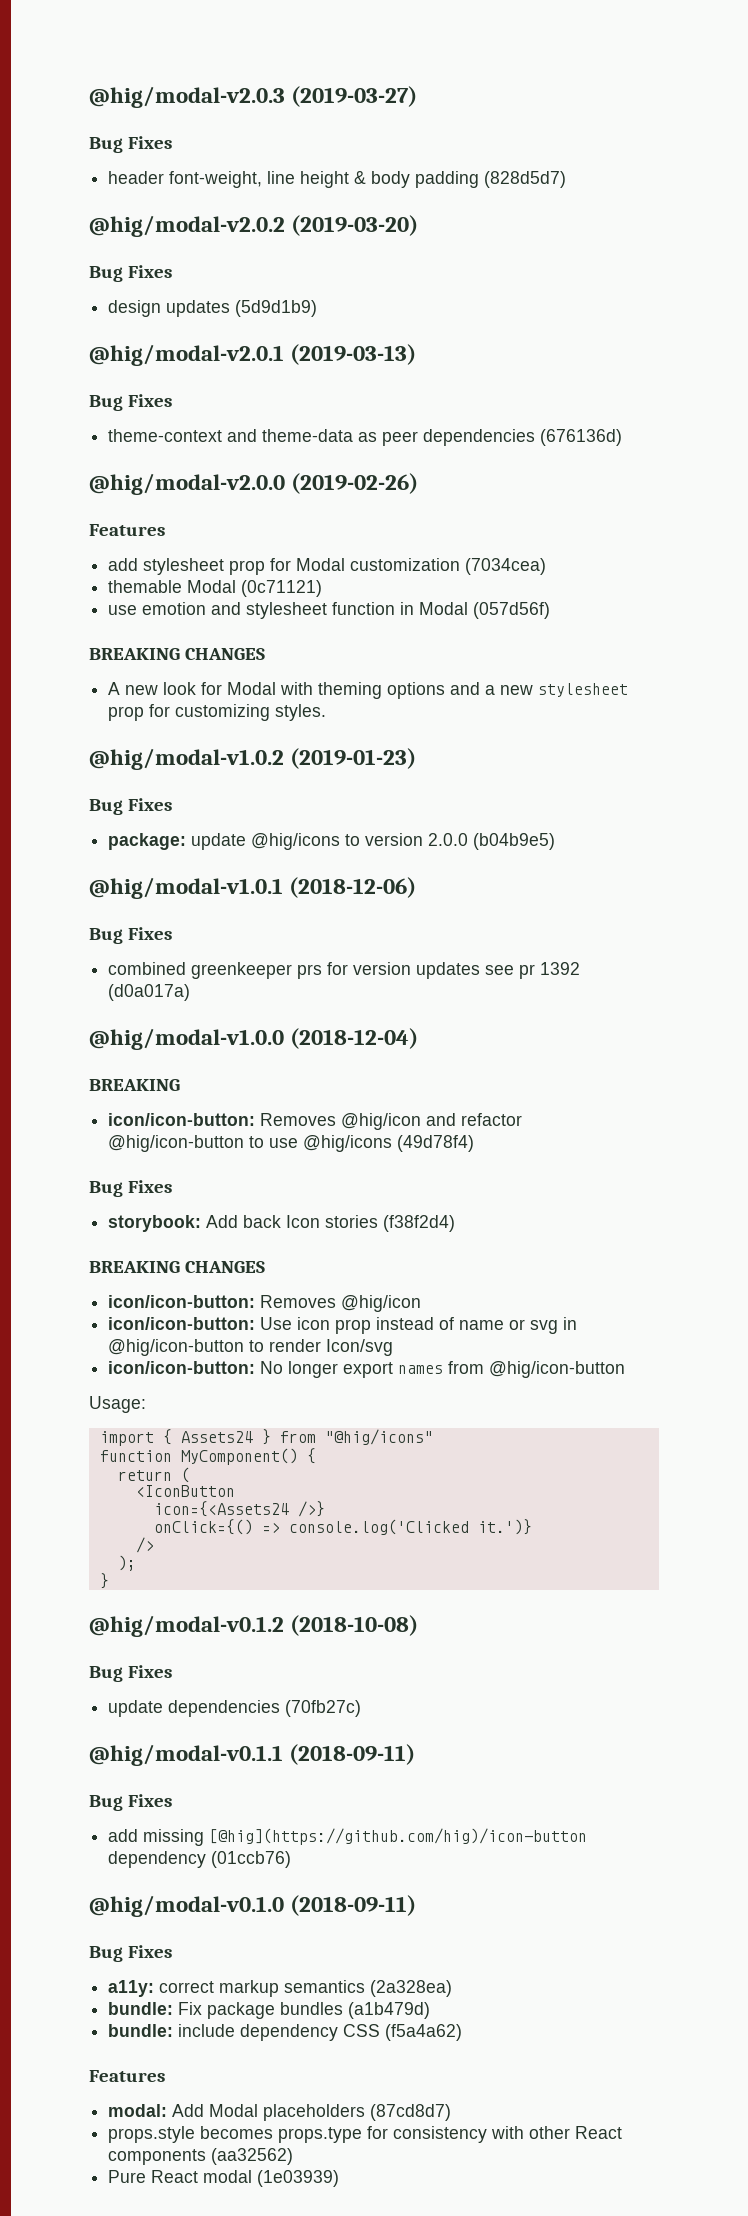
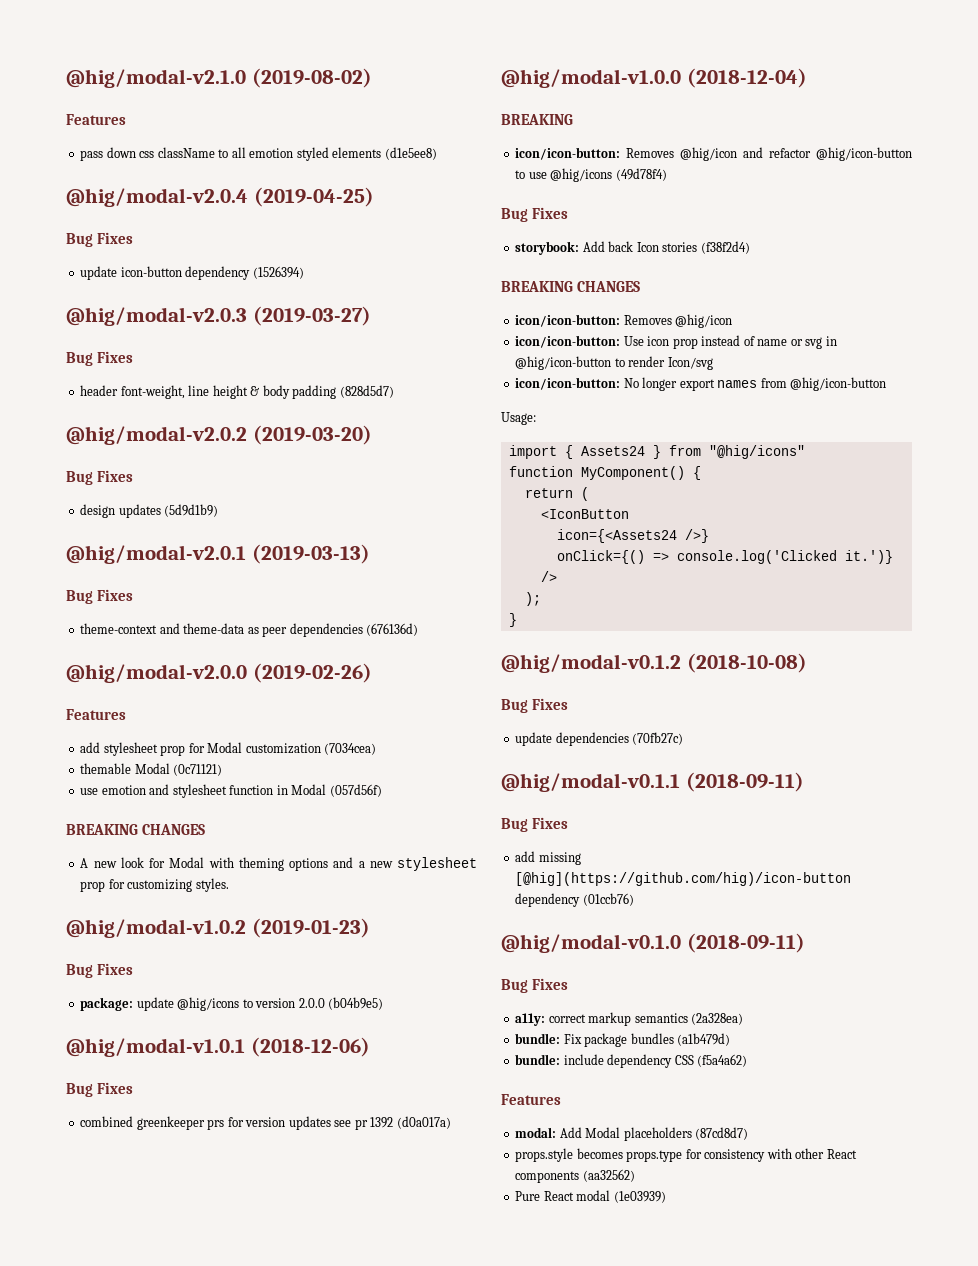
+ @hig/modal-v2.1.0 (2019-08-02)
+ Features
+ pass down css className to all emotion styled elements (d1e5ee8)
+ @hig/modal-v2.0.4 (2019-04-25)
+ Bug Fixes
+ update icon-button dependency (1526394)

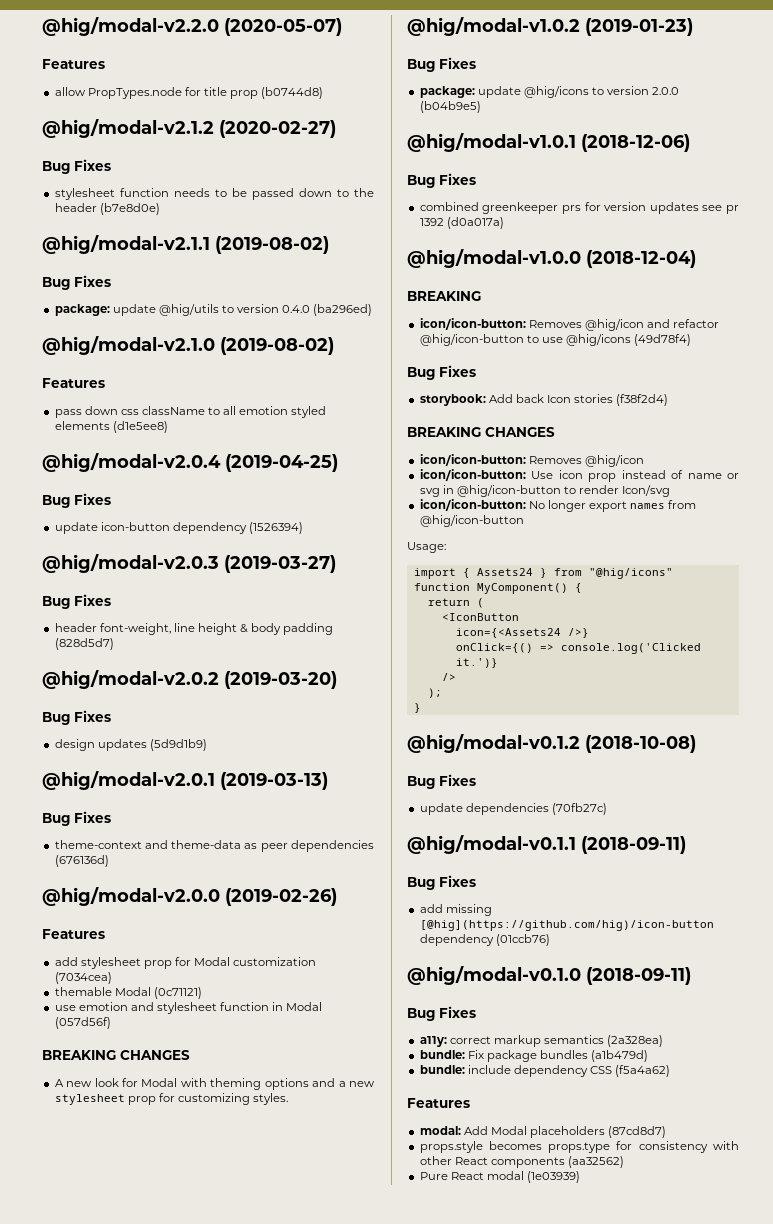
+ @hig/modal-v2.2.0 (2020-05-07)
+ Features
+ allow PropTypes.node for title prop (b0744d8)
+ @hig/modal-v2.1.2 (2020-02-27)
+ Bug Fixes
+ stylesheet function needs to be passed down to the header (b7e8d0e)
+ @hig/modal-v2.1.1 (2019-08-02)
+ Bug Fixes
+ package: update @hig/utils to version 0.4.0 (ba296ed)

